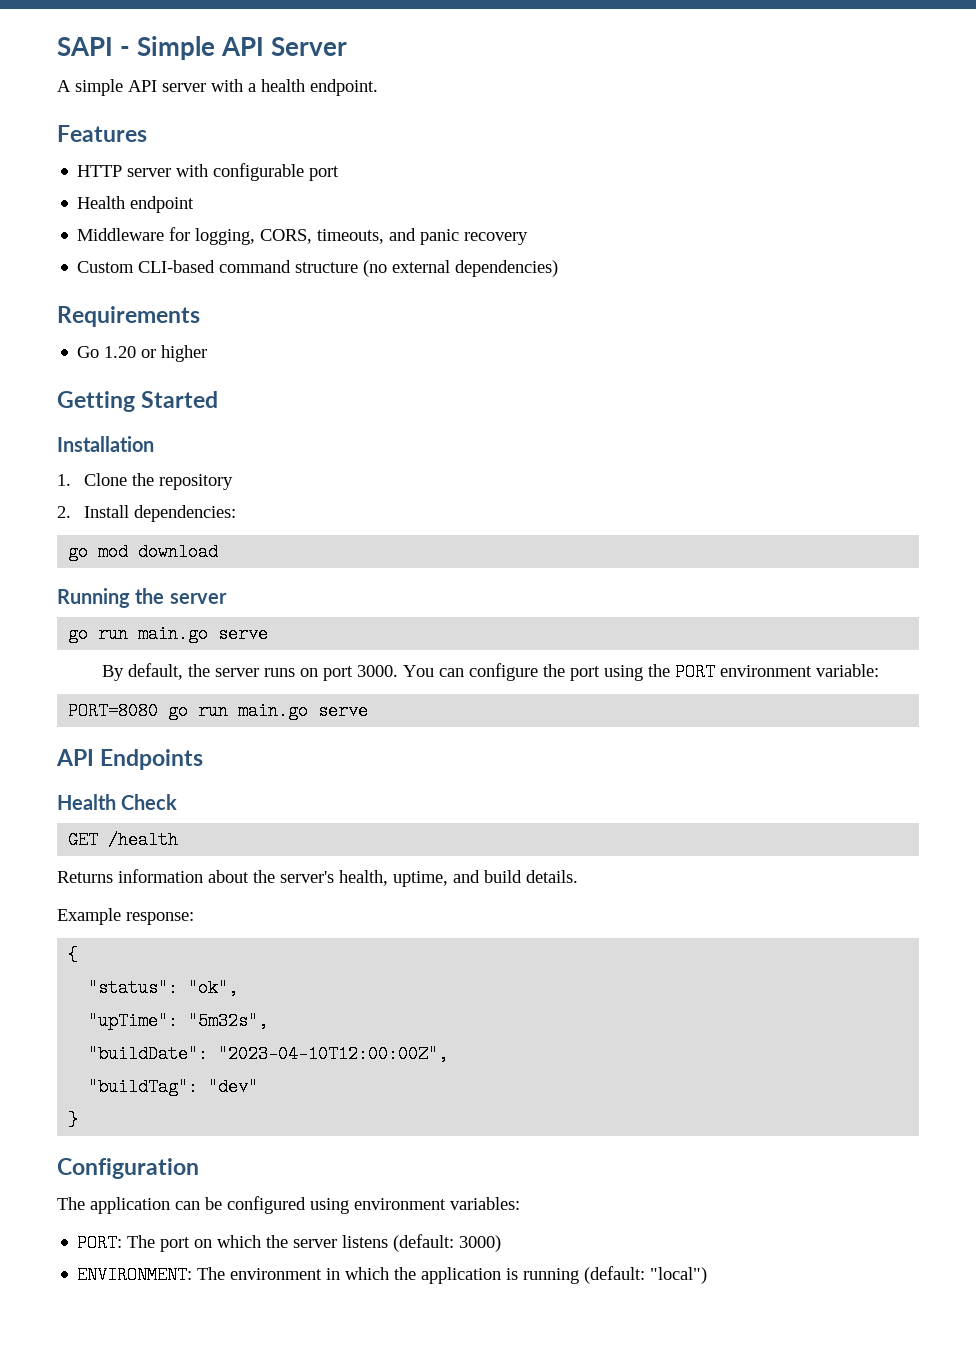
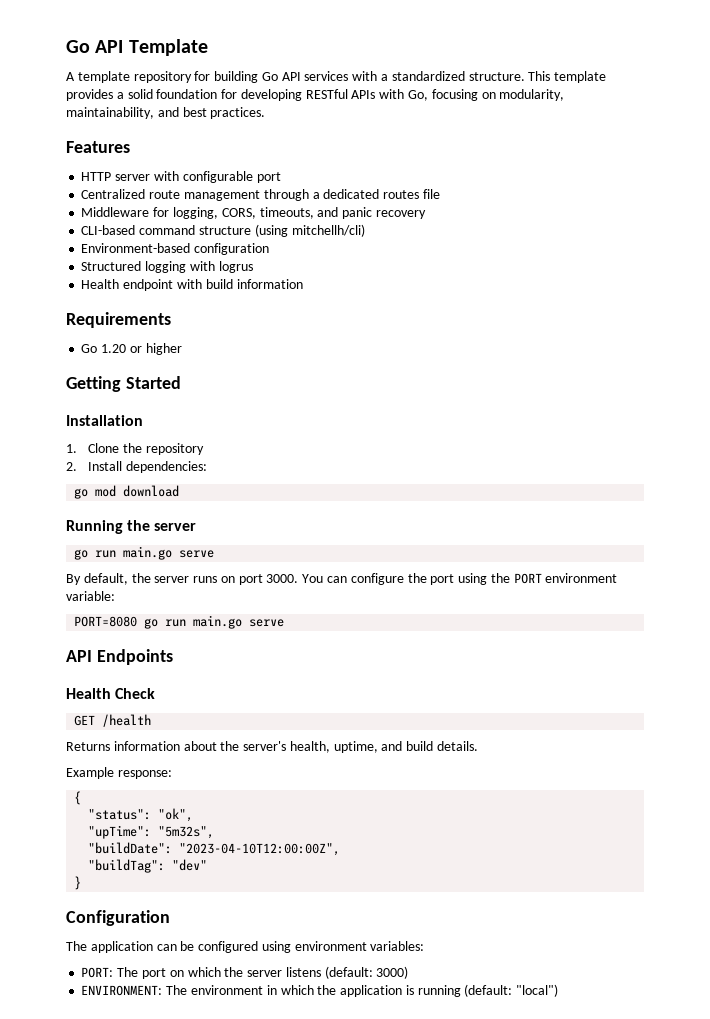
- SAPI - Simple API Server
- A simple API server with a health endpoint.
+ Go API Template
+ A template repository for building Go API services with a standardized structure. This template provides a solid foundation for developing RESTful APIs with Go, focusing on modularity, maintainability, and best practices.
- Health endpoint
+ Centralized route management through a dedicated routes file
- Custom CLI-based command structure (no external dependencies)
+ CLI-based command structure (using mitchellh/cli)
+ Environment-based configuration
+ Structured logging with logrus
+ Health endpoint with build information

